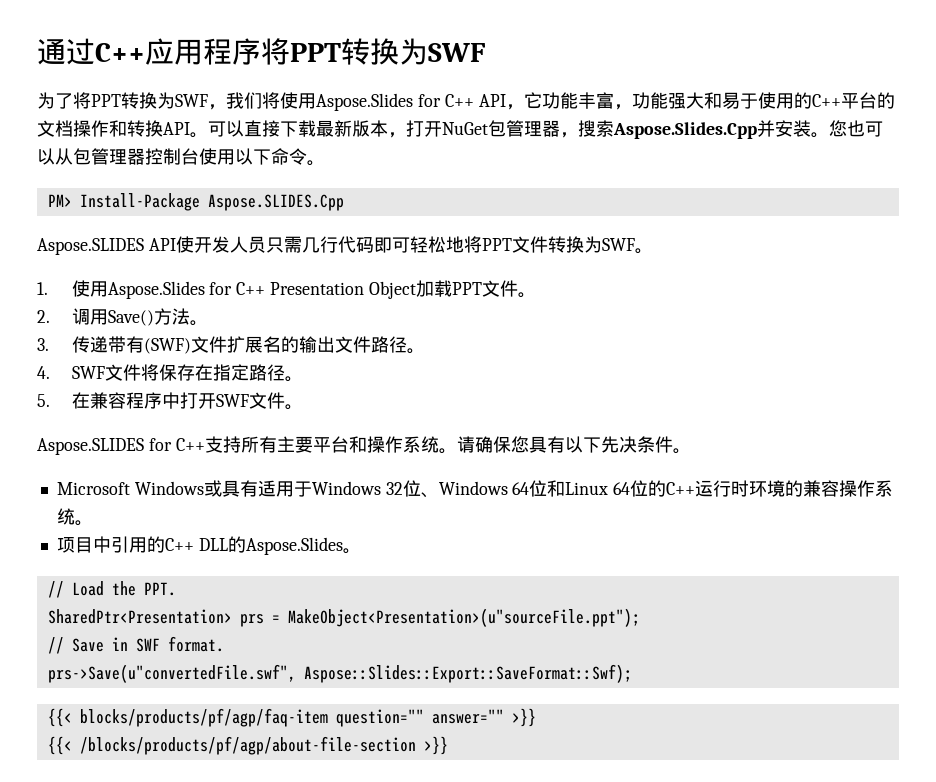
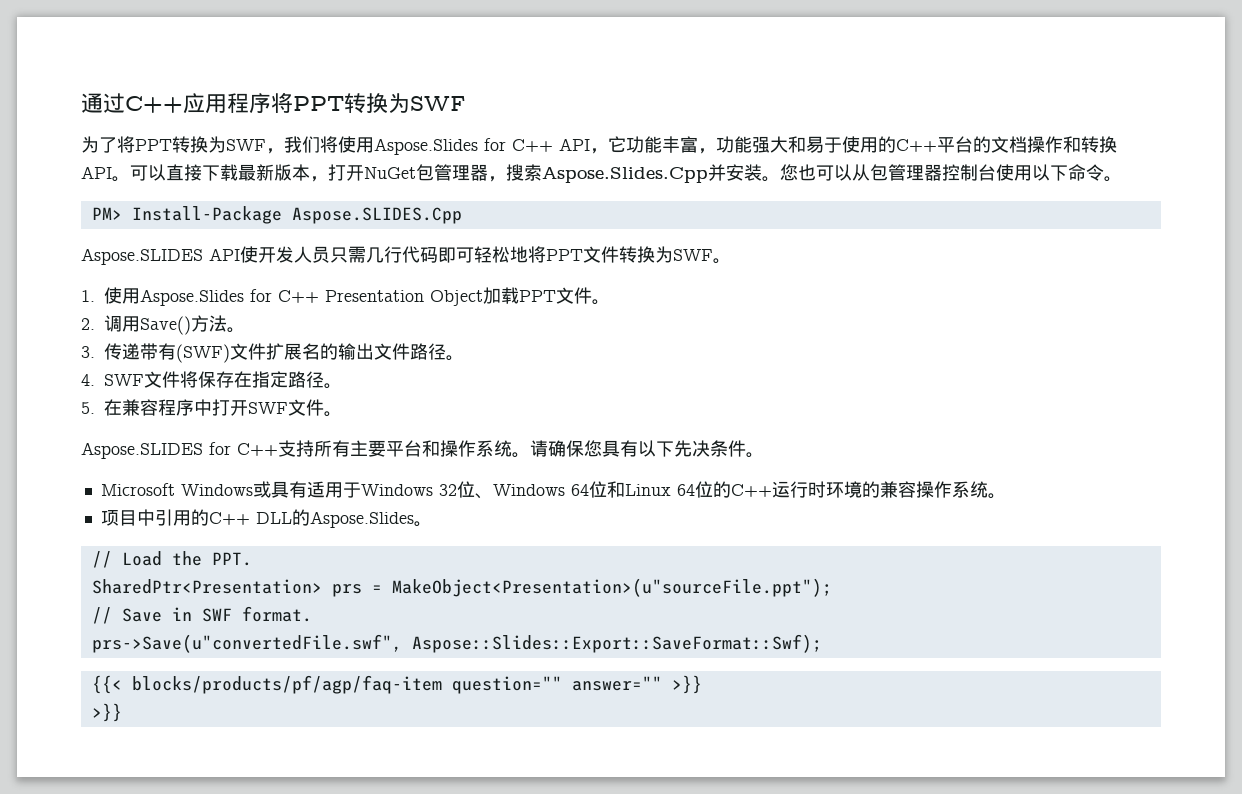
  {{< blocks/products/pf/agp/faq-item question="" answer="" >}}
- {{< /blocks/products/pf/agp/about-file-section >}}
+ >}}

